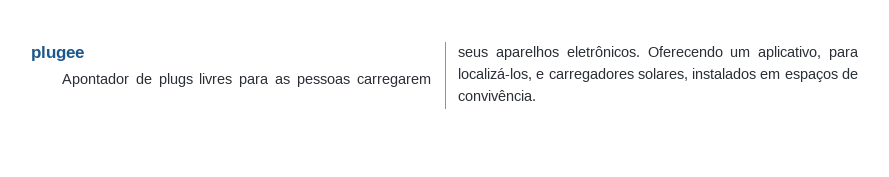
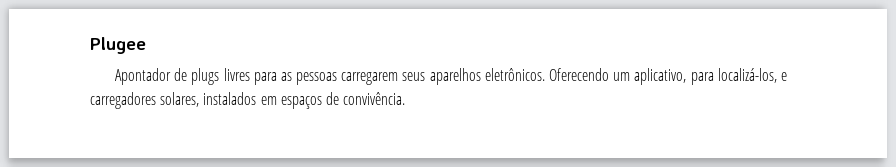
- plugee
+ Plugee

